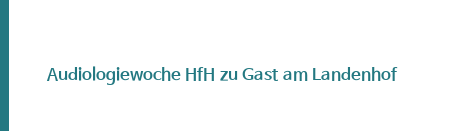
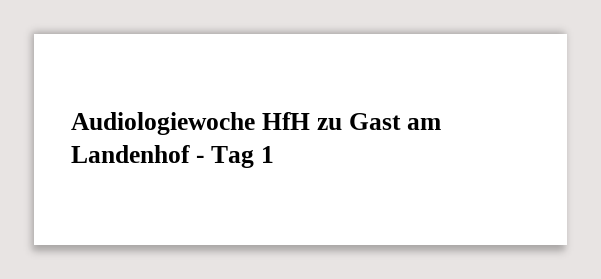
- Audiologiewoche HfH zu Gast am Landenhof
+ Audiologiewoche HfH zu Gast am Landenhof - Tag 1

